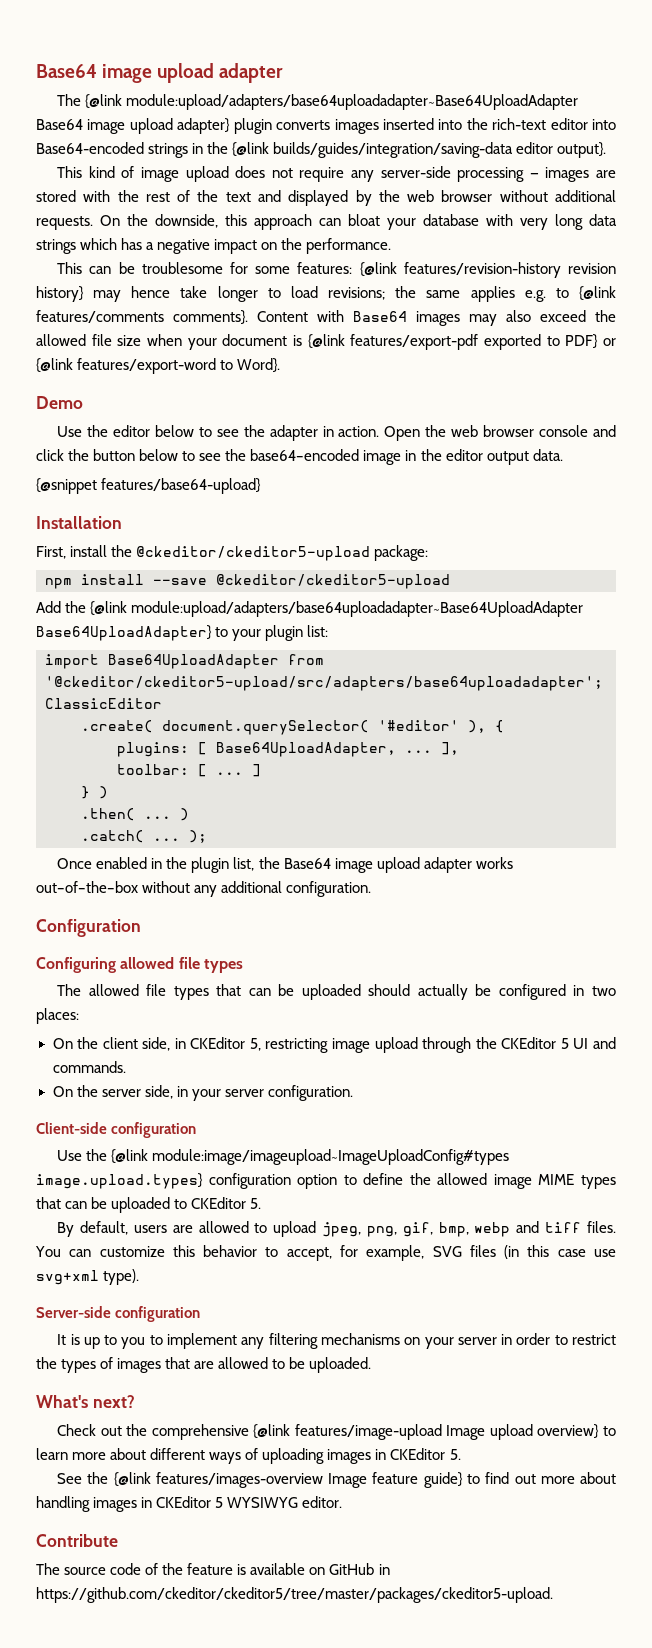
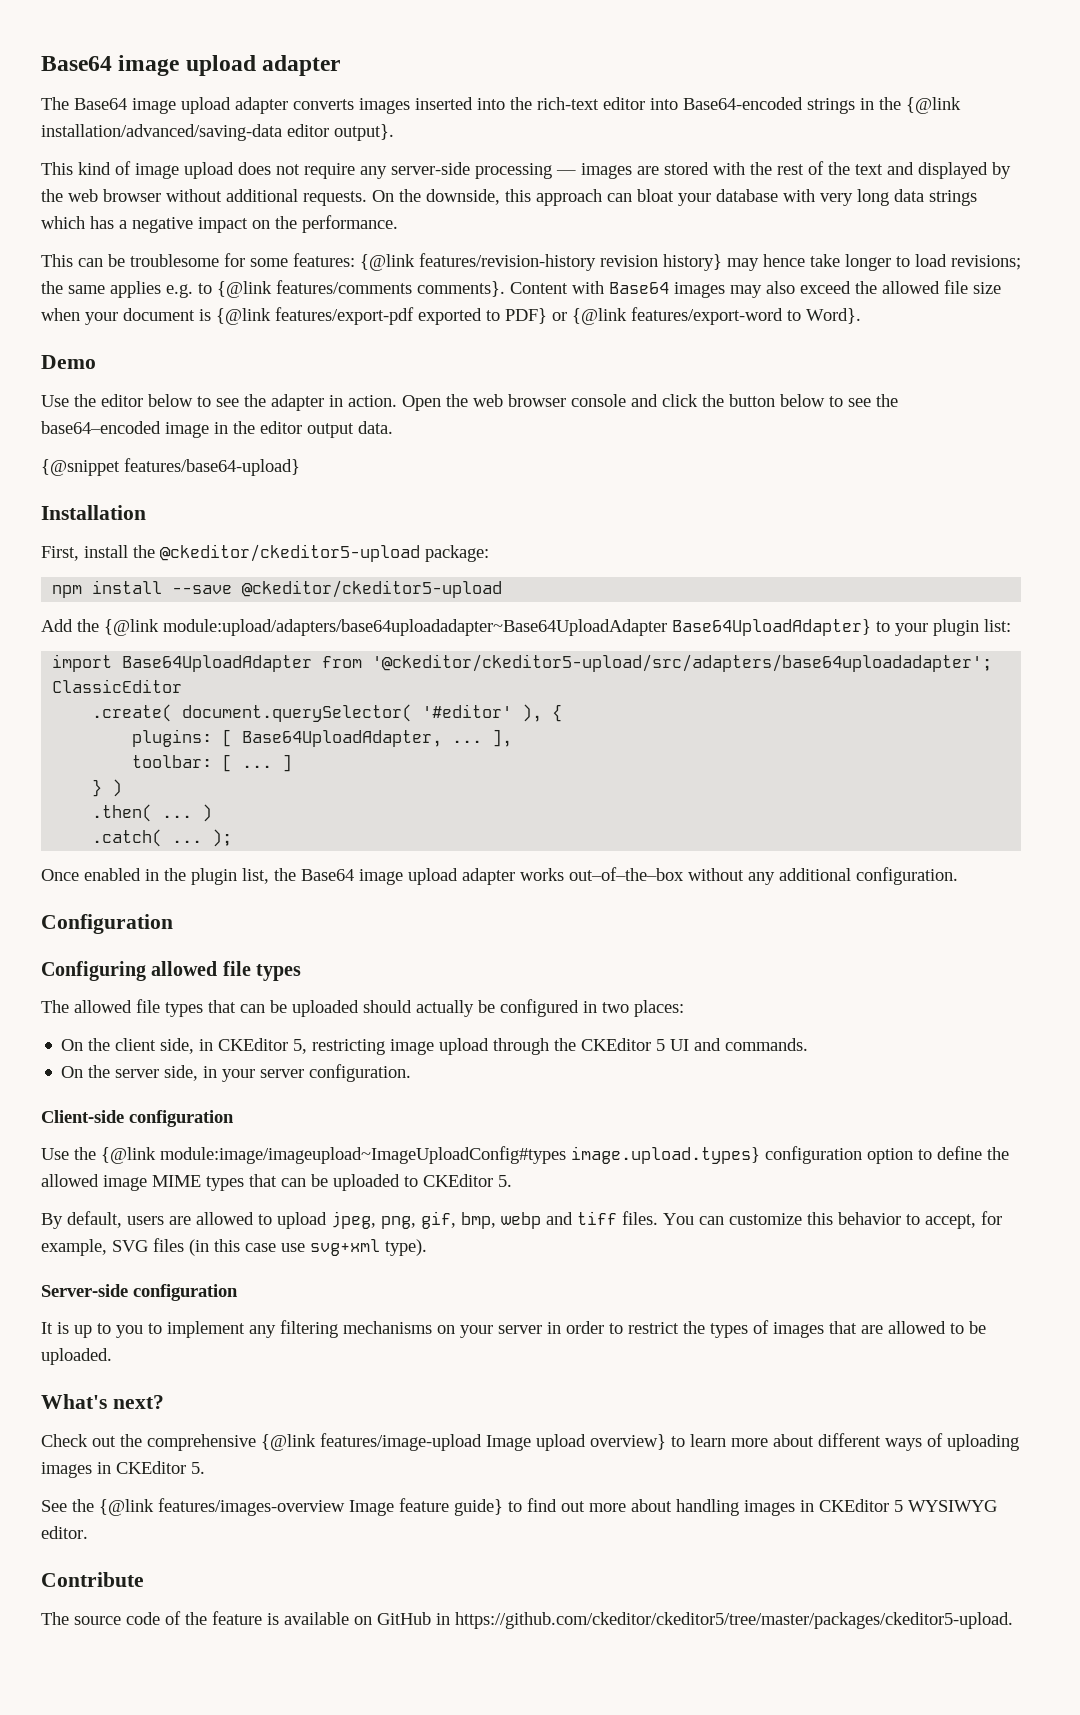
- The {@link module:upload/adapters/base64uploadadapter~Base64UploadAdapter Base64 image upload adapter} plugin converts images inserted into the rich-text editor into Base64-encoded strings in the {@link builds/guides/integration/saving-data editor output}.
+ The Base64 image upload adapter converts images inserted into the rich-text editor into Base64-encoded strings in the {@link installation/advanced/saving-data editor output}.

